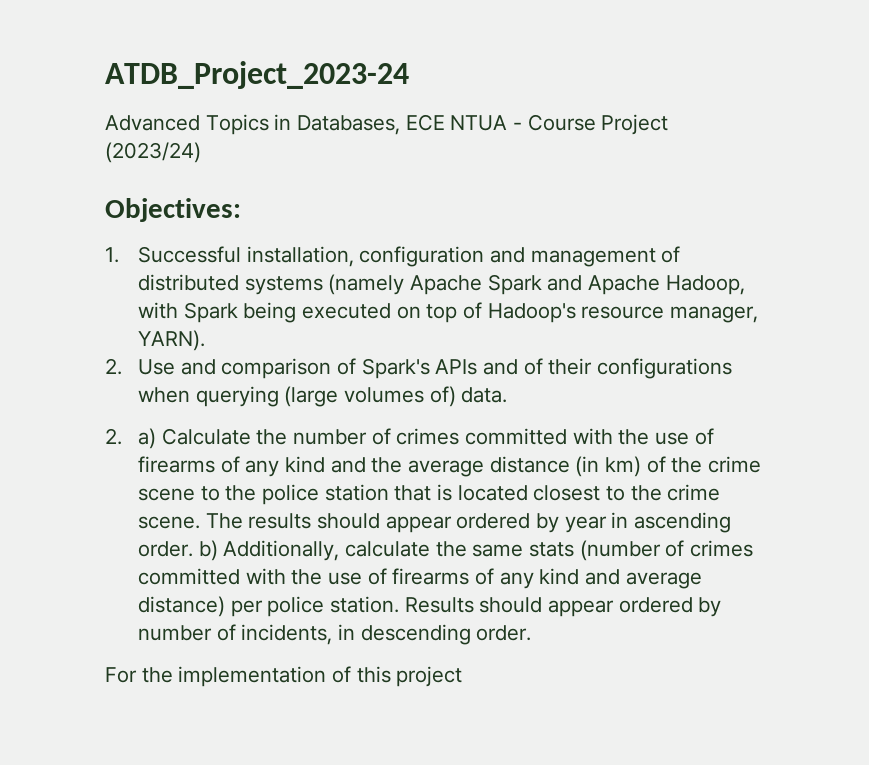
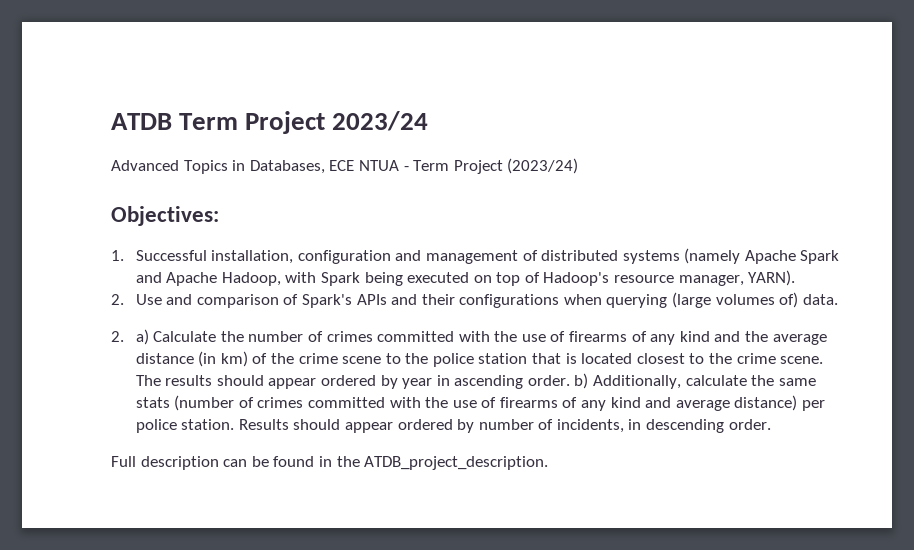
- ATDB_Project_2023-24
+ ATDB Term Project 2023/24
- Advanced Topics in Databases, ECE NTUA - Course Project (2023/24)
+ Advanced Topics in Databases, ECE NTUA - Term Project (2023/24)
- 2. Use and comparison of Spark's APIs and of their configurations when querying (large volumes of) data.
+ 2. Use and comparison of Spark's APIs and their configurations when querying (large volumes of) data.
- For the implementation of this project
+ Full description can be found in the ATDB_project_description.

